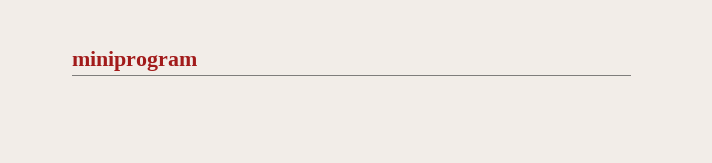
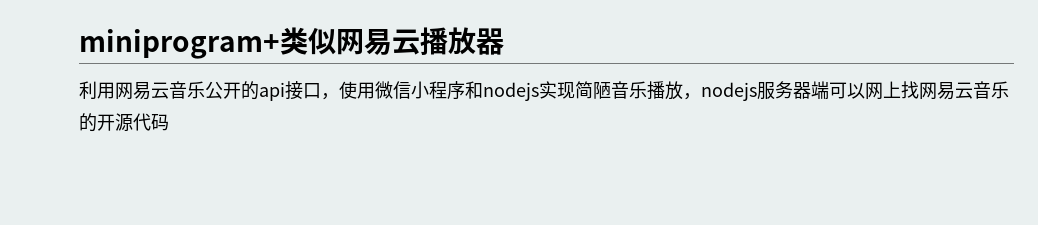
- miniprogram
+ miniprogram+类似网易云播放器
+ 利用网易云音乐公开的api接口，使用微信小程序和nodejs实现简陋音乐播放，nodejs服务器端可以网上找网易云音乐的开源代码

